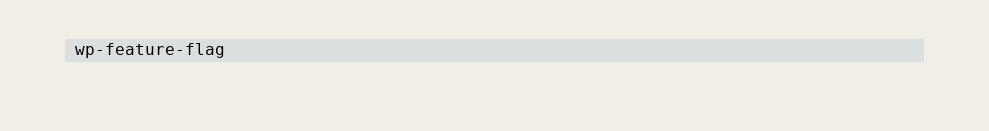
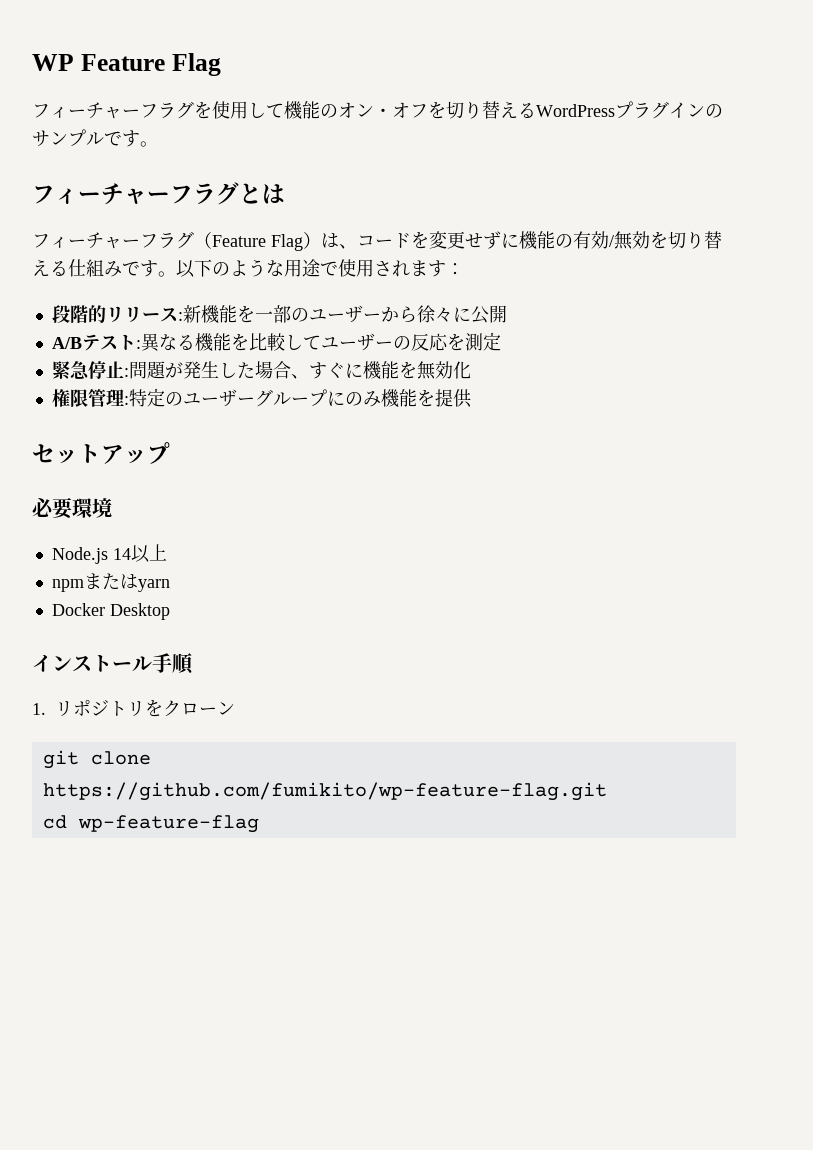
- wp-feature-flag
+ WP Feature Flag
+ フィーチャーフラグを使用して機能のオン・オフを切り替えるWordPressプラグインのサンプルです。
+ フィーチャーフラグとは
+ フィーチャーフラグ（Feature Flag）は、コードを変更せずに機能の有効/無効を切り替える仕組みです。以下のような用途で使用されます：
+ 段階的リリース:新機能を一部のユーザーから徐々に公開
+ A/Bテスト:異なる機能を比較してユーザーの反応を測定
+ 緊急停止:問題が発生した場合、すぐに機能を無効化
+ 権限管理:特定のユーザーグループにのみ機能を提供
+ セットアップ
+ 必要環境
+ Node.js 14以上
+ npmまたはyarn
+ Docker Desktop
+ インストール手順
+ 1.リポジトリをクローン
+ git clone https://github.com/fumikito/wp-feature-flag.git
+ cd wp-feature-flag

